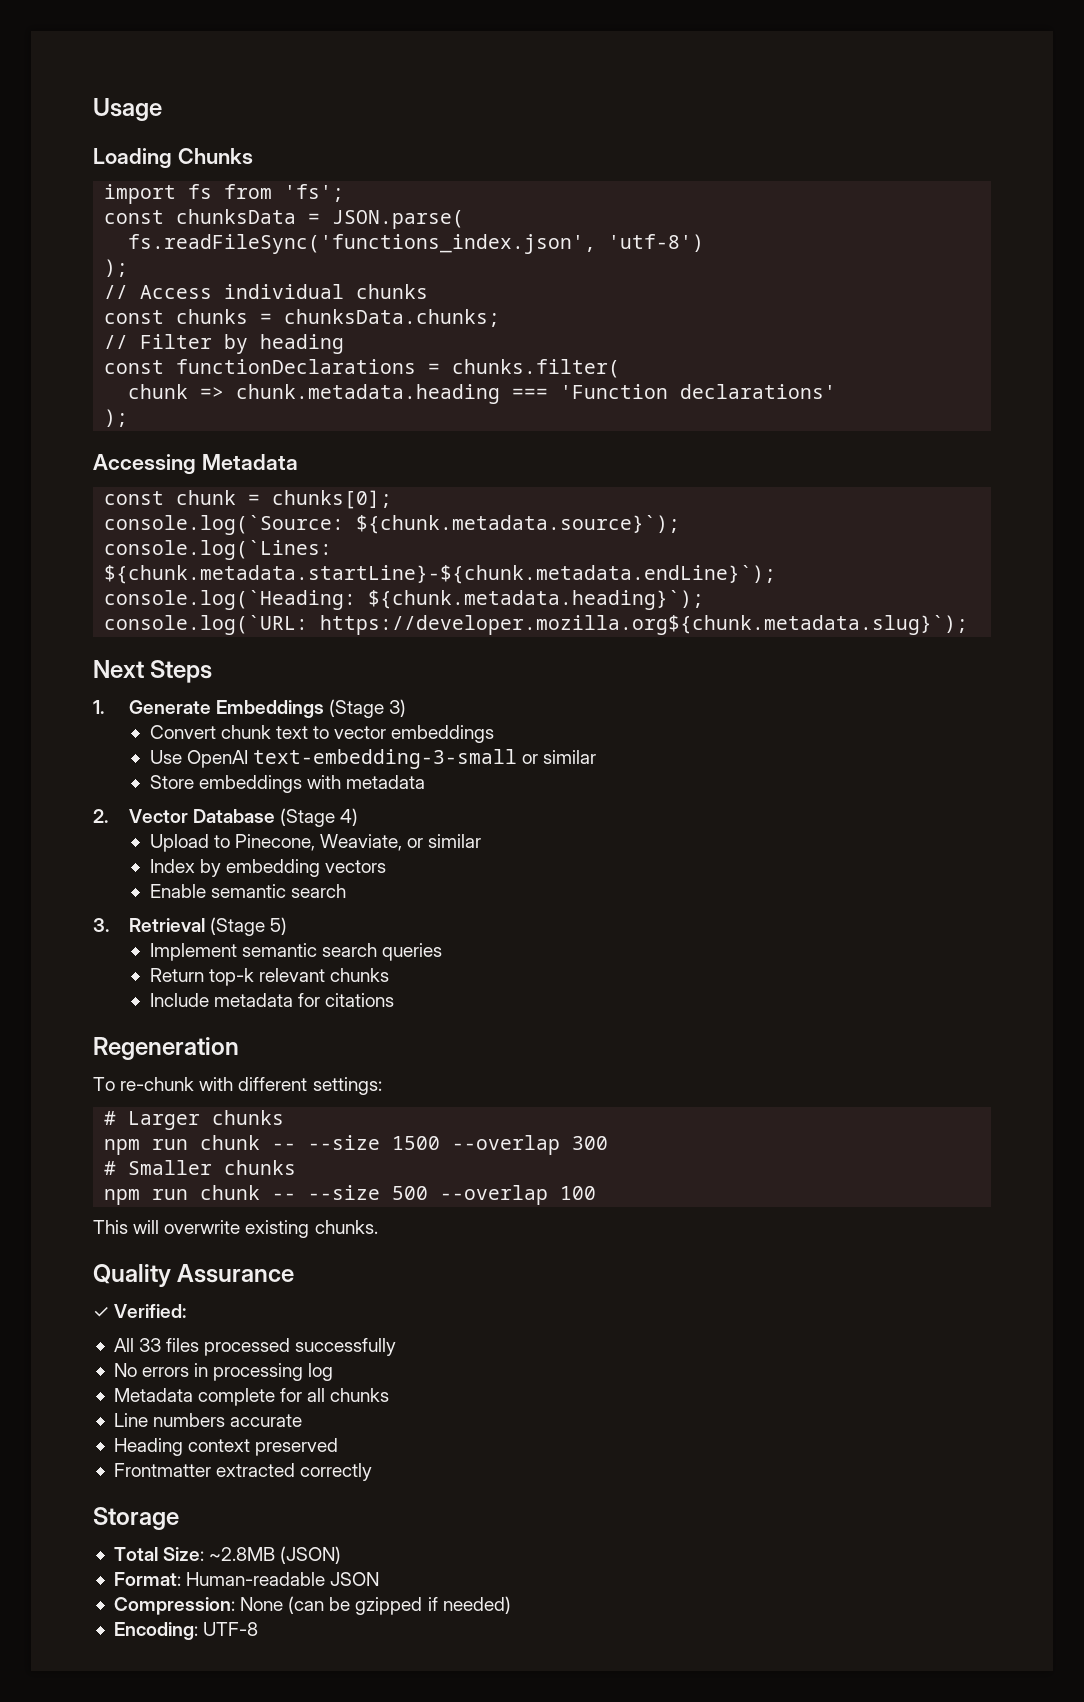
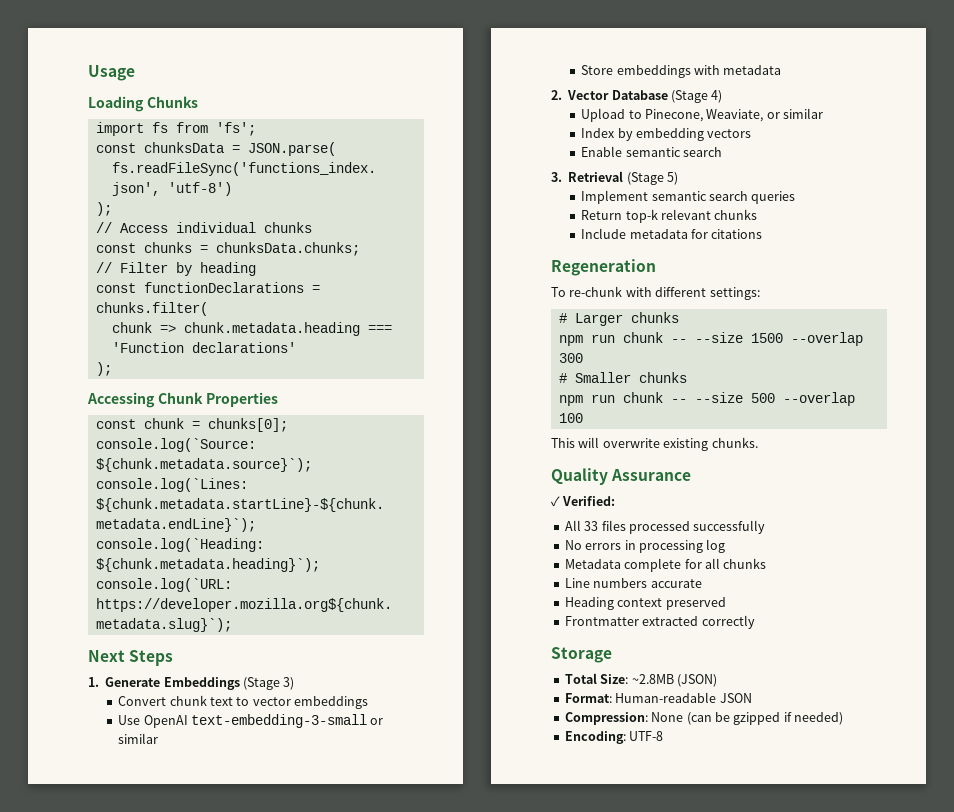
- Accessing Metadata
+ Accessing Chunk Properties

